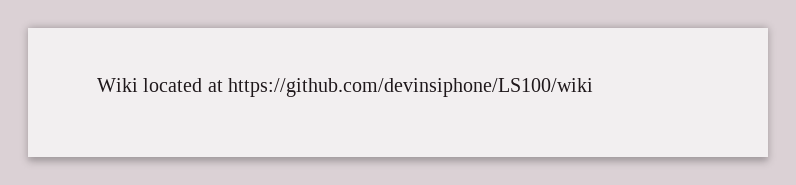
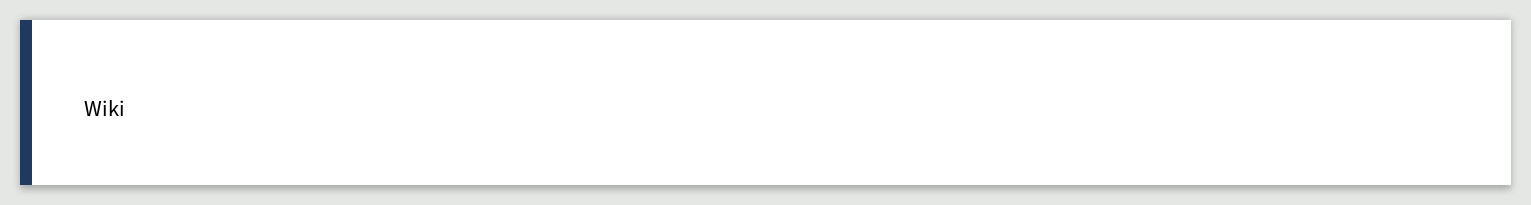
- Wiki located at https://github.com/devinsiphone/LS100/wiki
+ Wiki

